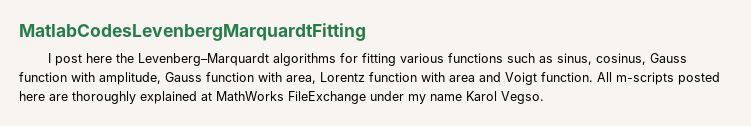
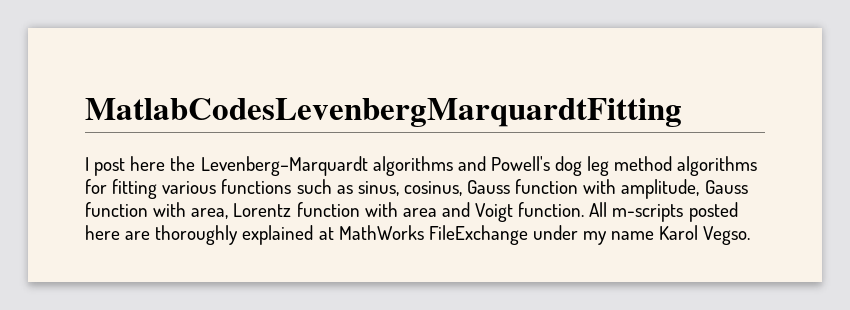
- I post here the Levenberg–Marquardt algorithms for fitting various functions such as sinus, cosinus, Gauss function with amplitude, Gauss function with area, Lorentz function with area and Voigt function.
+ I post here the Levenberg–Marquardt algorithms and Powell's dog leg method algorithms for fitting various functions such as sinus, cosinus, Gauss function with amplitude, Gauss function with area, Lorentz function with area and Voigt function.

